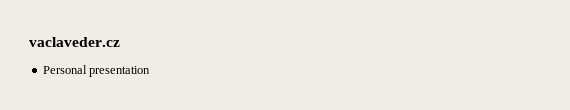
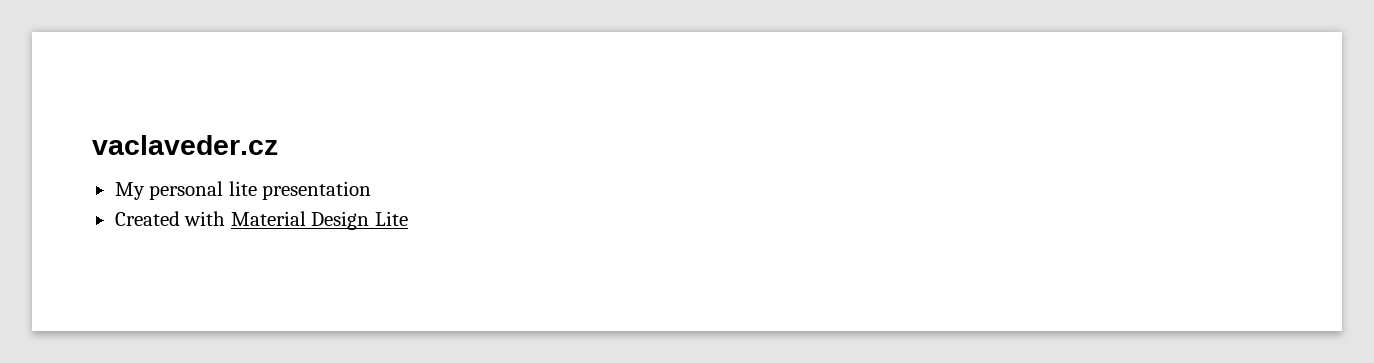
- Personal presentation
+ My personal lite presentation
+ Created with Material Design Lite

